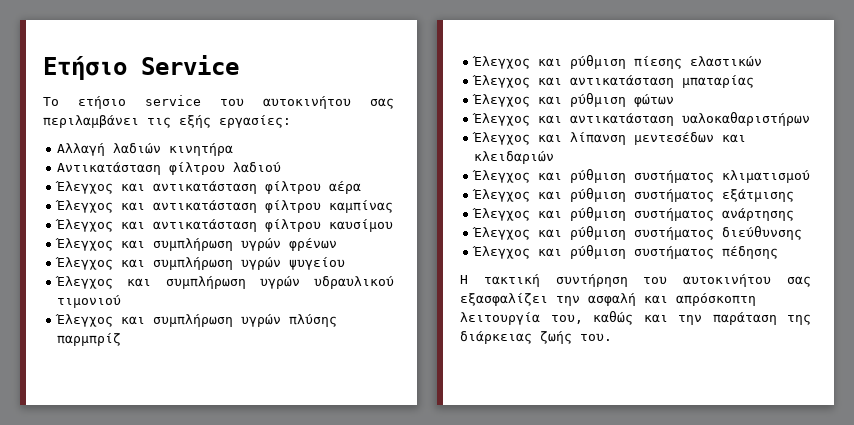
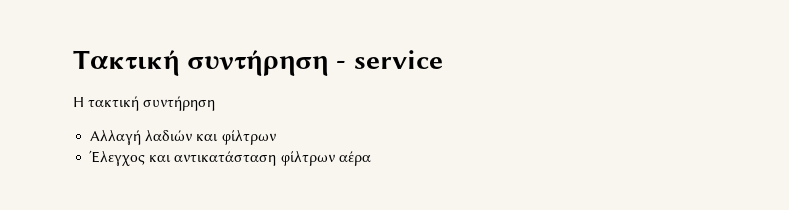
- Ετήσιο Service
- Το ετήσιο service του αυτοκινήτου σας περιλαμβάνει τις εξής εργασίες:
- Αλλαγή λαδιών κινητήρα
- Αντικατάσταση φίλτρου λαδιού
- Έλεγχος και αντικατάσταση φίλτρου αέρα
+ Τακτική συντήρηση - service
+ Η τακτική συντήρηση
+ Αλλαγή λαδιών και φίλτρων
+ Έλεγχος και αντικατάσταση φίλτρων αέρα
- Έλεγχος και αντικατάσταση φίλτρου καμπίνας
- Έλεγχος και αντικατάσταση φίλτρου καυσίμου
- Έλεγχος και συμπλήρωση υγρών φρένων
- Έλεγχος και συμπλήρωση υγρών ψυγείου
- Έλεγχος και συμπλήρωση υγρών υδραυλικού τιμονιού
- Έλεγχος και συμπλήρωση υγρών πλύσης παρμπρίζ
- Έλεγχος και ρύθμιση πίεσης ελαστικών
- Έλεγχος και αντικατάσταση μπαταρίας
- Έλεγχος και ρύθμιση φώτων
- Έλεγχος και αντικατάσταση υαλοκαθαριστήρων
- Έλεγχος και λίπανση μεντεσέδων και κλειδαριών
- Έλεγχος και ρύθμιση συστήματος κλιματισμού
- Έλεγχος και ρύθμιση συστήματος εξάτμισης
- Έλεγχος και ρύθμιση συστήματος ανάρτησης
- Έλεγχος και ρύθμιση συστήματος διεύθυνσης
- Έλεγχος και ρύθμιση συστήματος πέδησης
- Η τακτική συντήρηση του αυτοκινήτου σας εξασφαλίζει την ασφαλή και απρόσκοπτη λειτουργία του, καθώς και την παράταση της διάρκειας ζωής του.

